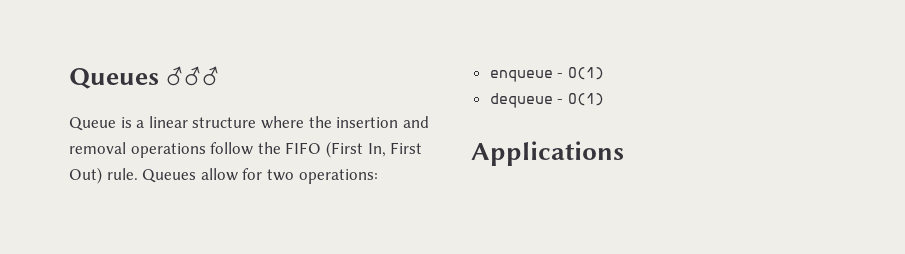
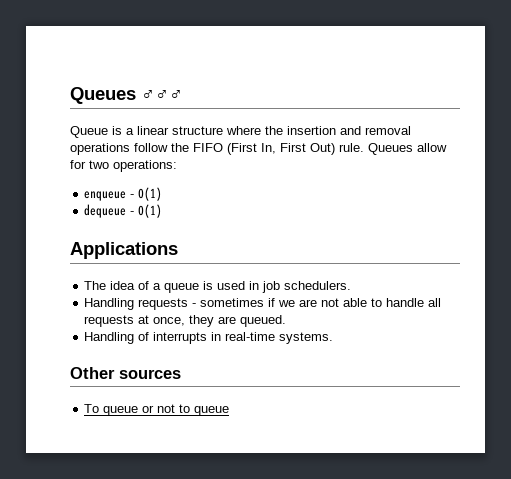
+ The idea of a queue is used in job schedulers.
+ Handling requests - sometimes if we are not able to handle all requests at once, they are queued.
+ Handling of interrupts in real-time systems.
+ Other sources
+ To queue or not to queue

